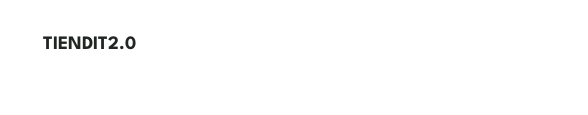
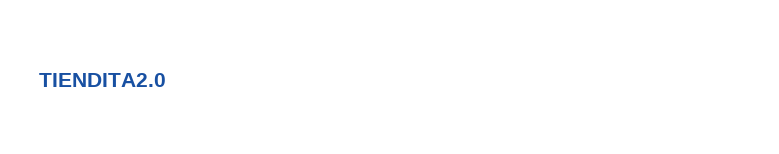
- TIENDIT2.0
+ TIENDITA2.0

